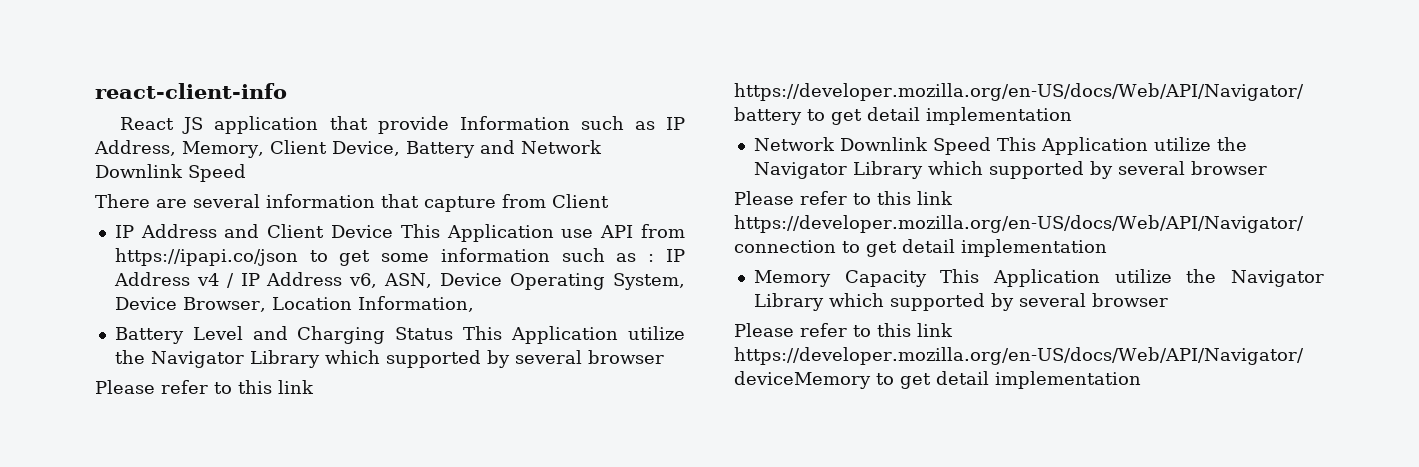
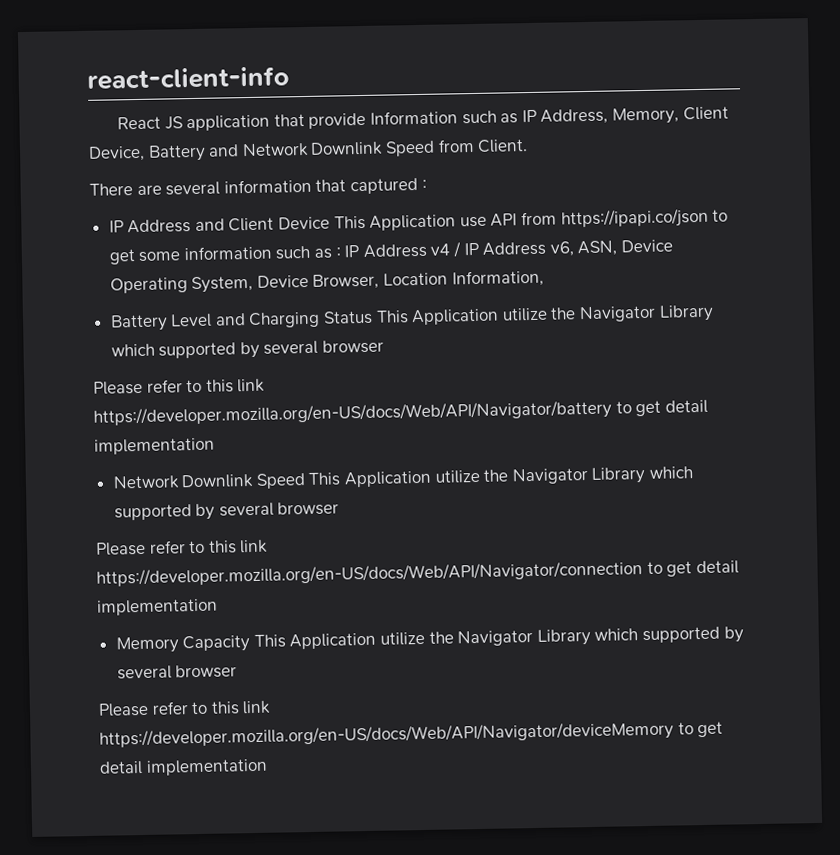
- React JS application that provide Information such as IP Address, Memory, Client Device, Battery and Network Downlink Speed
+ React JS application that provide Information such as IP Address, Memory, Client Device, Battery and Network Downlink Speed from Client.
- There are several information that capture from Client
+ There are several information that captured :

